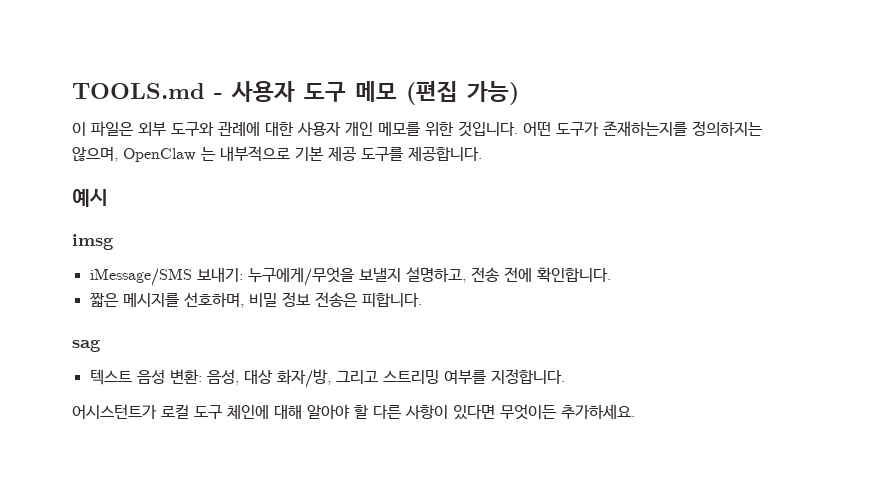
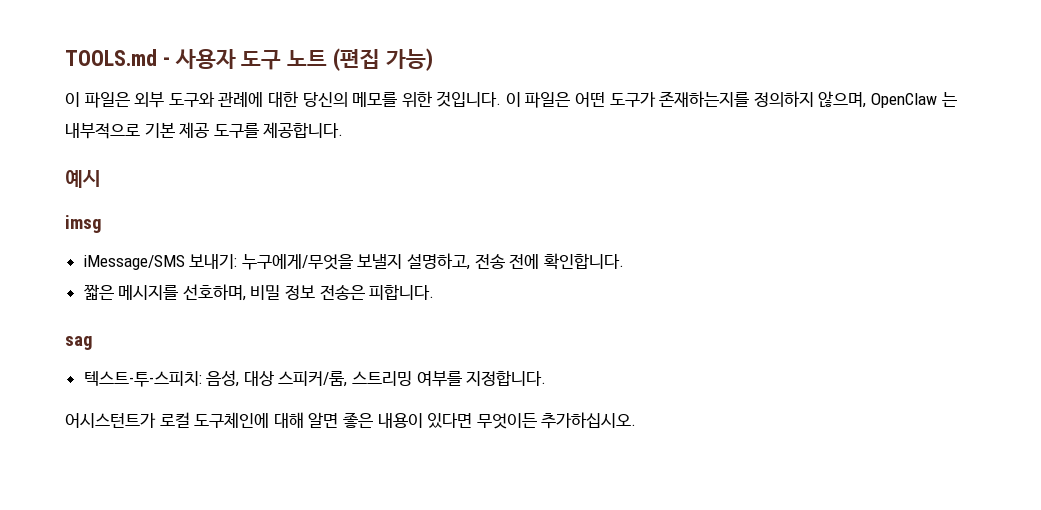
- TOOLS.md - 사용자 도구 메모 (편집 가능)
+ TOOLS.md - 사용자 도구 노트 (편집 가능)
- 이 파일은 외부 도구와 관례에 대한 사용자 개인 메모를 위한 것입니다.
+ 이 파일은 외부 도구와 관례에 대한 당신의 메모를 위한 것입니다.
- 어떤 도구가 존재하는지를 정의하지는 않으며, OpenClaw 는 내부적으로 기본 제공 도구를 제공합니다.
+ 이 파일은 어떤 도구가 존재하는지를 정의하지 않으며, OpenClaw 는 내부적으로 기본 제공 도구를 제공합니다.
- 텍스트 음성 변환: 음성, 대상 화자/방, 그리고 스트리밍 여부를 지정합니다.
+ 텍스트-투-스피치: 음성, 대상 스피커/룸, 스트리밍 여부를 지정합니다.
- 어시스턴트가 로컬 도구 체인에 대해 알아야 할 다른 사항이 있다면 무엇이든 추가하세요.
+ 어시스턴트가 로컬 도구체인에 대해 알면 좋은 내용이 있다면 무엇이든 추가하십시오.

